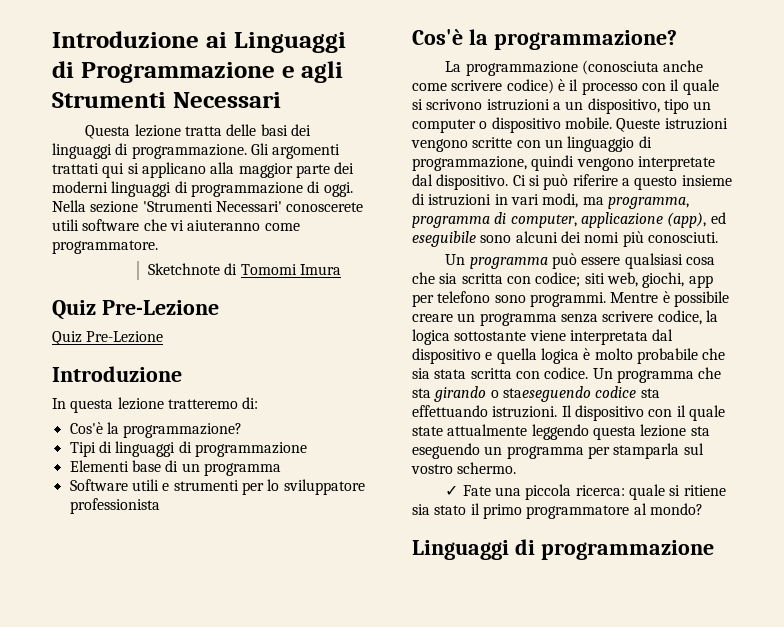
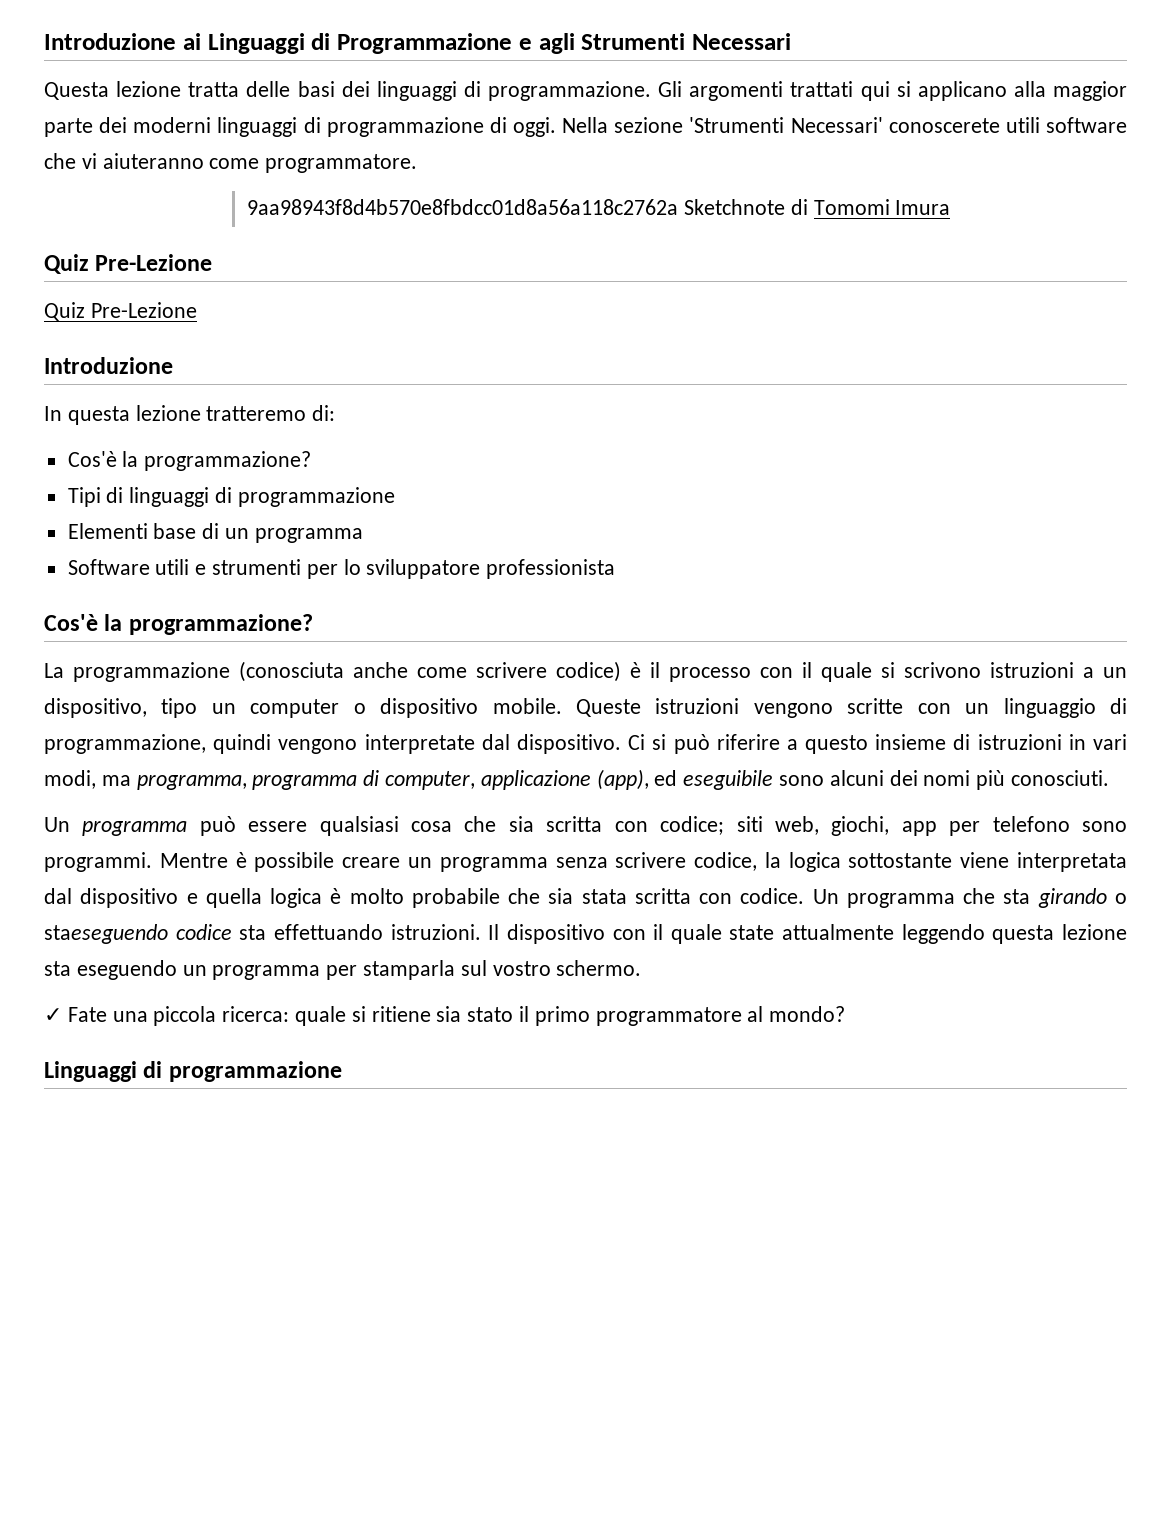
- Sketchnote di Tomomi Imura
+ 9aa98943f8d4b570e8fbdcc01d8a56a118c2762a Sketchnote di Tomomi Imura

